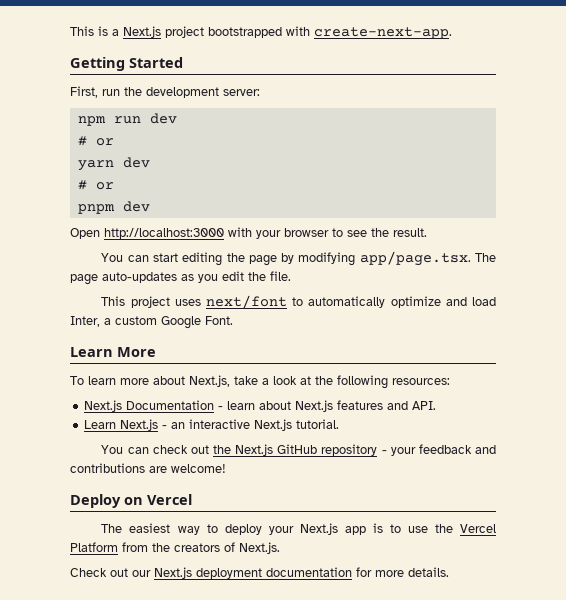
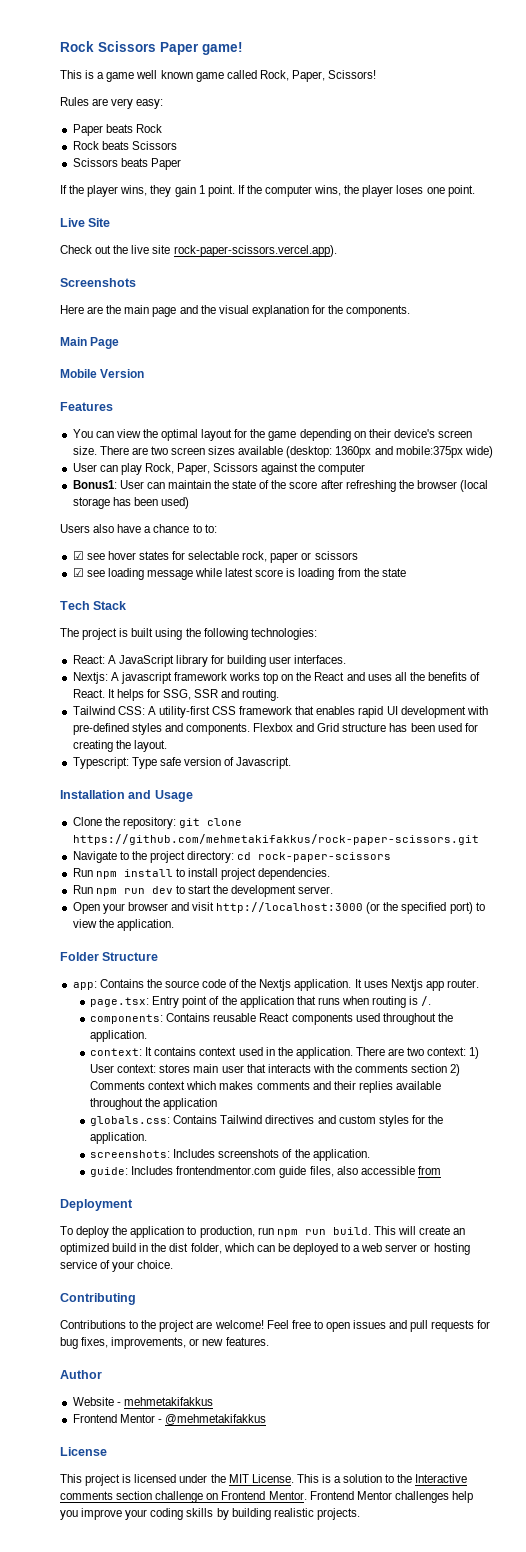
- This is a Next.js project bootstrapped with create-next-app.
- Getting Started
- First, run the development server:
- npm run dev
- # or
- yarn dev
- # or
- pnpm dev
- Open http://localhost:3000 with your browser to see the result.
- You can start editing the page by modifying app/page.tsx. The page auto-updates as you edit the file.
- This project uses next/font to automatically optimize and load Inter, a custom Google Font.
- Learn More
- To learn more about Next.js, take a look at the following resources:
- Next.js Documentation - learn about Next.js features and API.
- Learn Next.js - an interactive Next.js tutorial.
- You can check out the Next.js GitHub repository - your feedback and contributions are welcome!
- Deploy on Vercel
- The easiest way to deploy your Next.js app is to use the Vercel Platform from the creators of Next.js.
- Check out our Next.js deployment documentation for more details.
+ Rock Scissors Paper game!
+ This is a game well known game called Rock, Paper, Scissors!
+ Rules are very easy:
+ Paper beats Rock
+ Rock beats Scissors
+ Scissors beats Paper
+ If the player wins, they gain 1 point. If the computer wins, the player loses one point.
+ Live Site
+ Check out the live site rock-paper-scissors.vercel.app).
+ Screenshots
+ Here are the main page and the visual explanation for the components.
+ Main Page
+ Mobile Version
+ Features
+ You can view the optimal layout for the game depending on their device's screen size. There are two screen sizes available (desktop: 1360px and mobile:375px wide)
+ User can play Rock, Paper, Scissors against the computer
+ Bonus1: User can maintain the state of the score after refreshing the browser (local storage has been used)
+ Users also have a chance to to:
+ ☑ see hover states for selectable rock, paper or scissors
+ ☑ see loading message while latest score is loading from the state
+ Tech Stack
+ The project is built using the following technologies:
+ React: A JavaScript library for building user interfaces.
+ Nextjs: A javascript framework works top on the React and uses all the benefits of React. It helps for SSG, SSR and routing.
+ Tailwind CSS: A utility-first CSS framework that enables rapid UI development with pre-defined styles and components. Flexbox and Grid structure has been used for creating the layout.
+ Typescript: Type safe version of Javascript.
+ Installation and Usage
+ Clone the repository: git clone https://github.com/mehmetakifakkus/rock-paper-scissors.git
+ Navigate to the project directory: cd rock-paper-scissors
+ Run npm install to install project dependencies.
+ Run npm run dev to start the development server.
+ Open your browser and visit http://localhost:3000 (or the specified port) to view the application.
+ Folder Structure
+ app: Contains the source code of the Nextjs application. It uses Nextjs app router.
+ page.tsx: Entry point of the application that runs when routing is /.
+ components: Contains reusable React components used throughout the application.
+ context: It contains context used in the application. There are two context: 1) User context: stores main user that interacts with the comments section 2) Comments context which makes comments and their replies available throughout the application
+ globals.css: Contains Tailwind directives and custom styles for the application.
+ screenshots: Includes screenshots of the application.
+ guide: Includes frontendmentor.com guide files, also accessible from
+ Deployment
+ To deploy the application to production, run npm run build. This will create an optimized build in the dist folder, which can be deployed to a web server or hosting service of your choice.
+ Contributing
+ Contributions to the project are welcome! Feel free to open issues and pull requests for bug fixes, improvements, or new features.
+ Author
+ Website - mehmetakifakkus
+ Frontend Mentor - @mehmetakifakkus
+ License
+ This project is licensed under the MIT License. This is a solution to the Interactive comments section challenge on Frontend Mentor. Frontend Mentor challenges help you improve your coding skills by building realistic projects.

